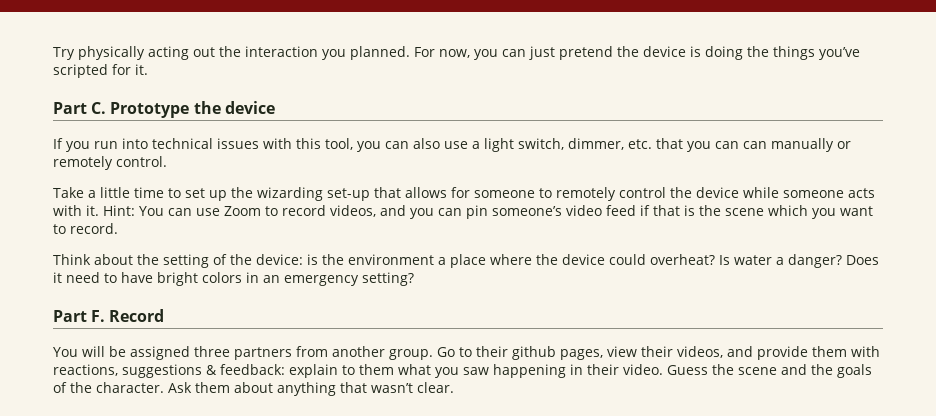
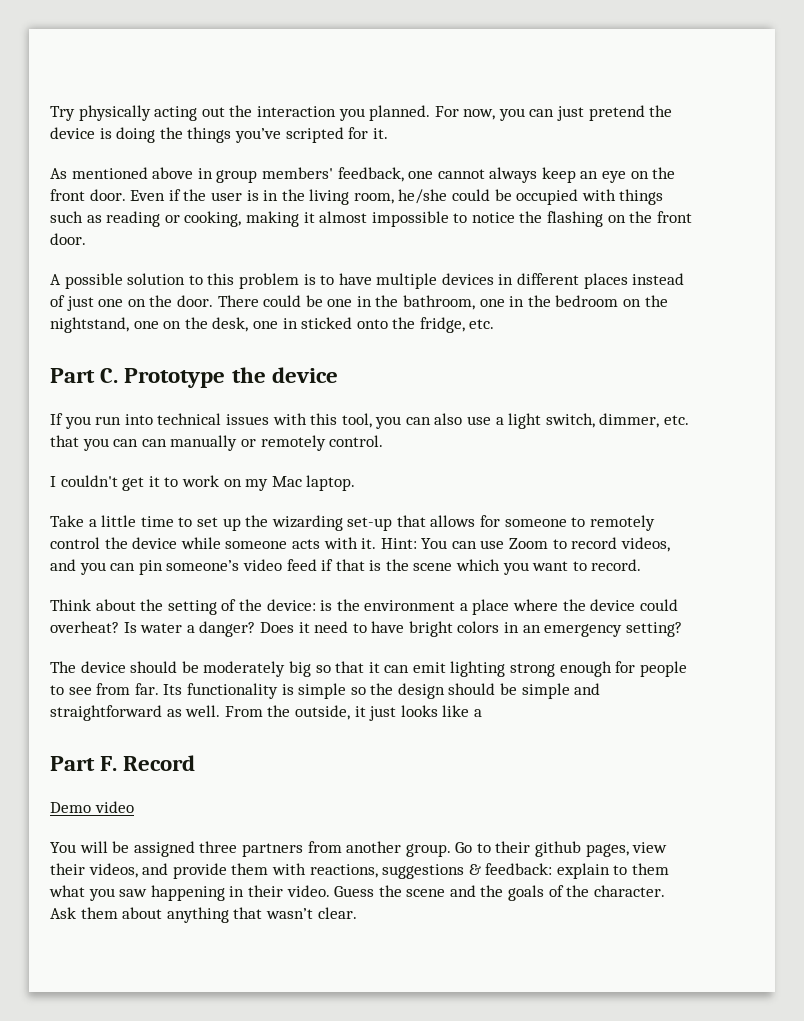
+ As mentioned above in group members' feedback, one cannot always keep an eye on the front door. Even if the user is in the living room, he/she could be occupied with things such as reading or cooking, making it almost impossible to notice the flashing on the front door.
+ A possible solution to this problem is to have multiple devices in different places instead of just one on the door. There could be one in the bathroom, one in the bedroom on the nightstand, one on the desk, one in sticked onto the fridge, etc.
+ I couldn't get it to work on my Mac laptop.
+ The device should be moderately big so that it can emit lighting strong enough for people to see from far. Its functionality is simple so the design should be simple and straightforward as well. From the outside, it just looks like a
+ Demo video

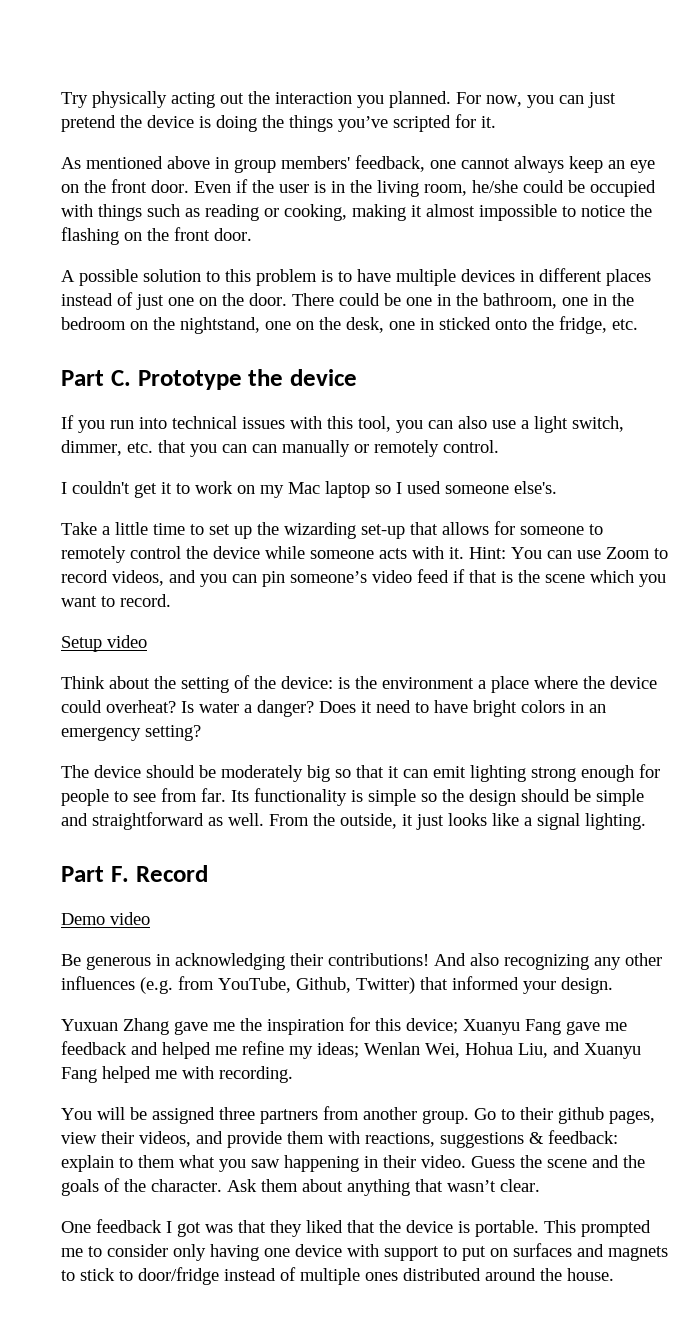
- I couldn't get it to work on my Mac laptop.
+ I couldn't get it to work on my Mac laptop so I used someone else's.
+ Setup video
- From the outside, it just looks like a
+ From the outside, it just looks like a signal lighting.
+ Be generous in acknowledging their contributions! And also recognizing any other influences (e.g. from YouTube, Github, Twitter) that informed your design.
+ Yuxuan Zhang gave me the inspiration for this device; Xuanyu Fang gave me feedback and helped me refine my ideas; Wenlan Wei, Hohua Liu, and Xuanyu Fang helped me with recording.
+ One feedback I got was that they liked that the device is portable. This prompted me to consider only having one device with support to put on surfaces and magnets to stick to door/fridge instead of multiple ones distributed around the house.

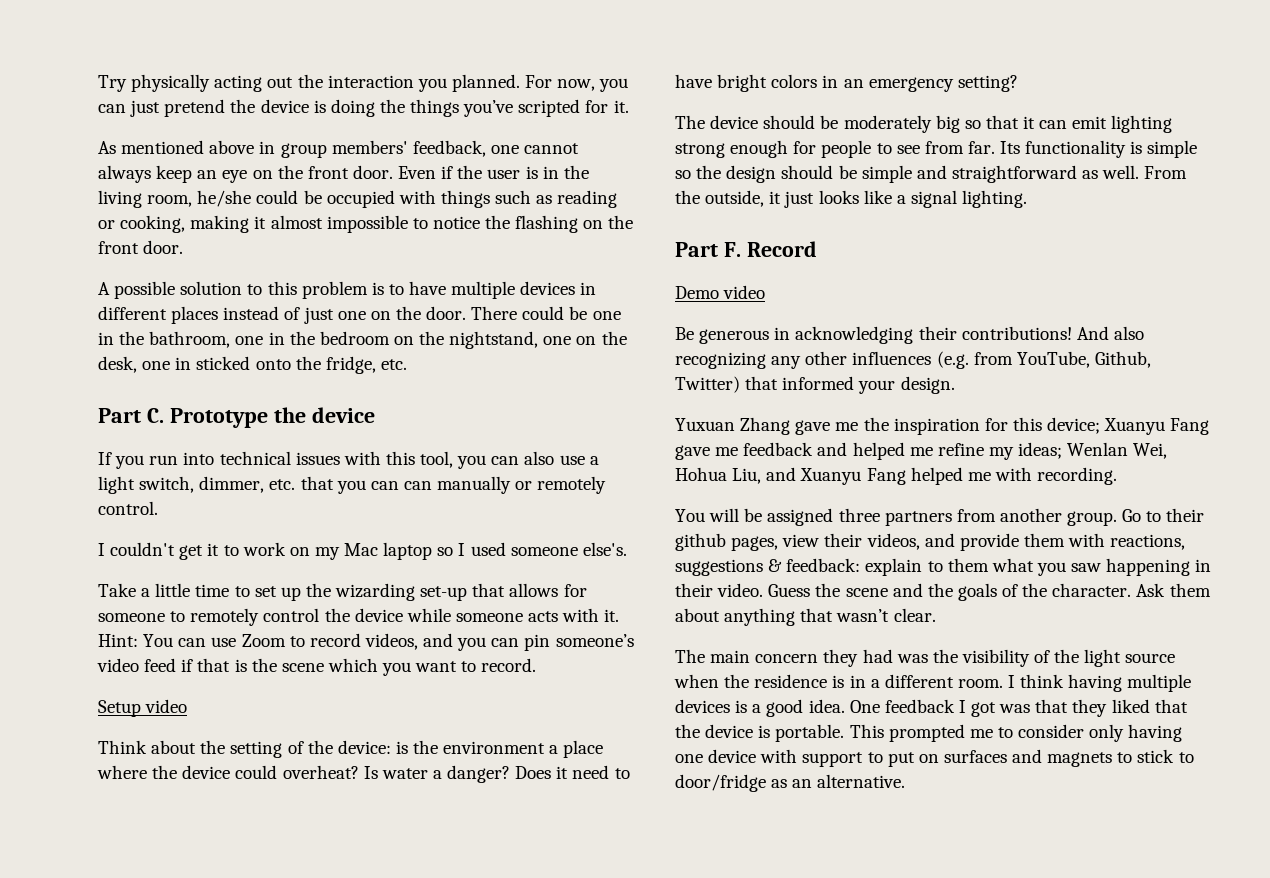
+ The main concern they had was the visibility of the light source when the residence is in a different room. I think having multiple devices is a good idea.
- This prompted me to consider only having one device with support to put on surfaces and magnets to stick to door/fridge instead of multiple ones distributed around the house.
+ This prompted me to consider only having one device with support to put on surfaces and magnets to stick to door/fridge as an alternative.

